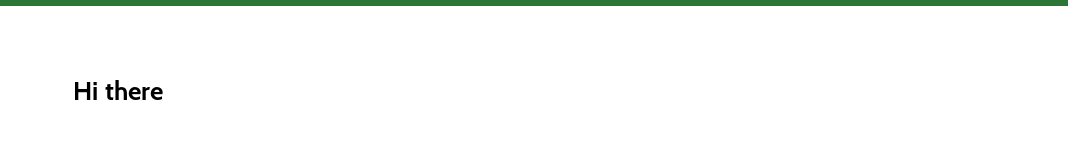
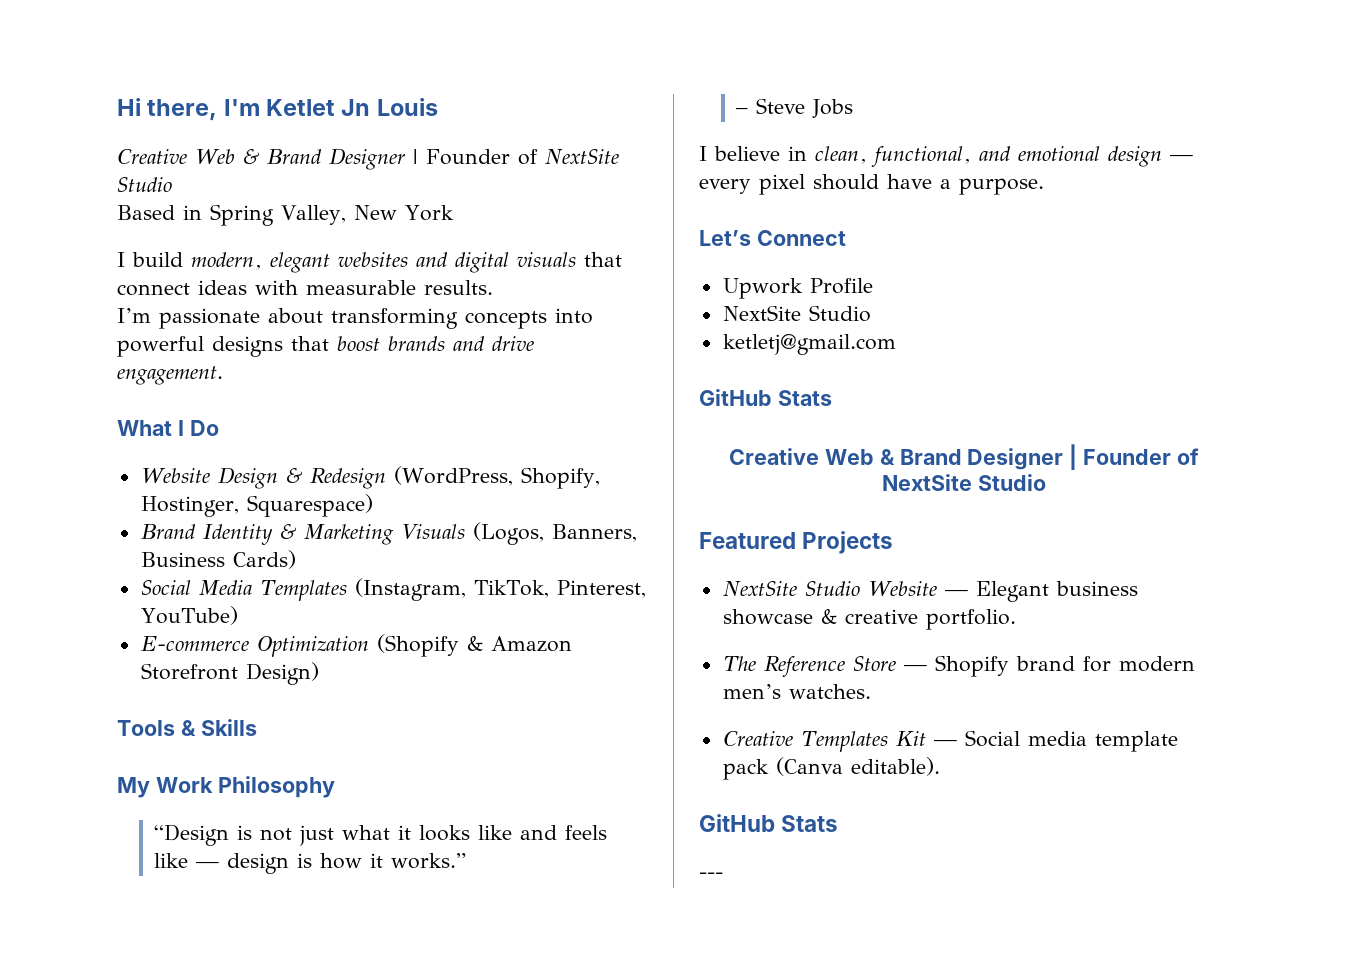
- Hi there
+ Hi there, I'm Ketlet Jn Louis
+ Creative Web & Brand Designer | Founder of NextSite Studio
+ Based in Spring Valley, New York
+ I build modern, elegant websites and digital visuals that connect ideas with measurable results.
+ I’m passionate about transforming concepts into powerful designs that boost brands and drive engagement.
+ What I Do
+ Website Design & Redesign (WordPress, Shopify, Hostinger, Squarespace)
+ Brand Identity & Marketing Visuals (Logos, Banners, Business Cards)
+ Social Media Templates (Instagram, TikTok, Pinterest, YouTube)
+ E-commerce Optimization (Shopify & Amazon Storefront Design)
+ Tools & Skills
+ My Work Philosophy
+ “Design is not just what it looks like and feels like — design is how it works.”
+ – Steve Jobs
+ I believe in clean, functional, and emotional design — every pixel should have a purpose.
+ Let’s Connect
+ Upwork Profile
+ NextSite Studio
+ ketletj@gmail.com
+ GitHub Stats
+ Creative Web & Brand Designer | Founder of NextSite Studio
+ Featured Projects
+ NextSite Studio Website — Elegant business showcase & creative portfolio.
+ The Reference Store — Shopify brand for modern men’s watches.
+ Creative Templates Kit — Social media template pack (Canva editable).
+ GitHub Stats
+ ---

